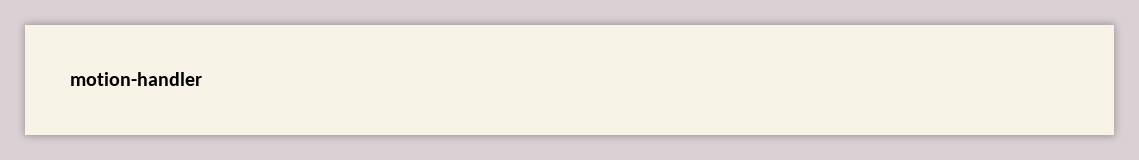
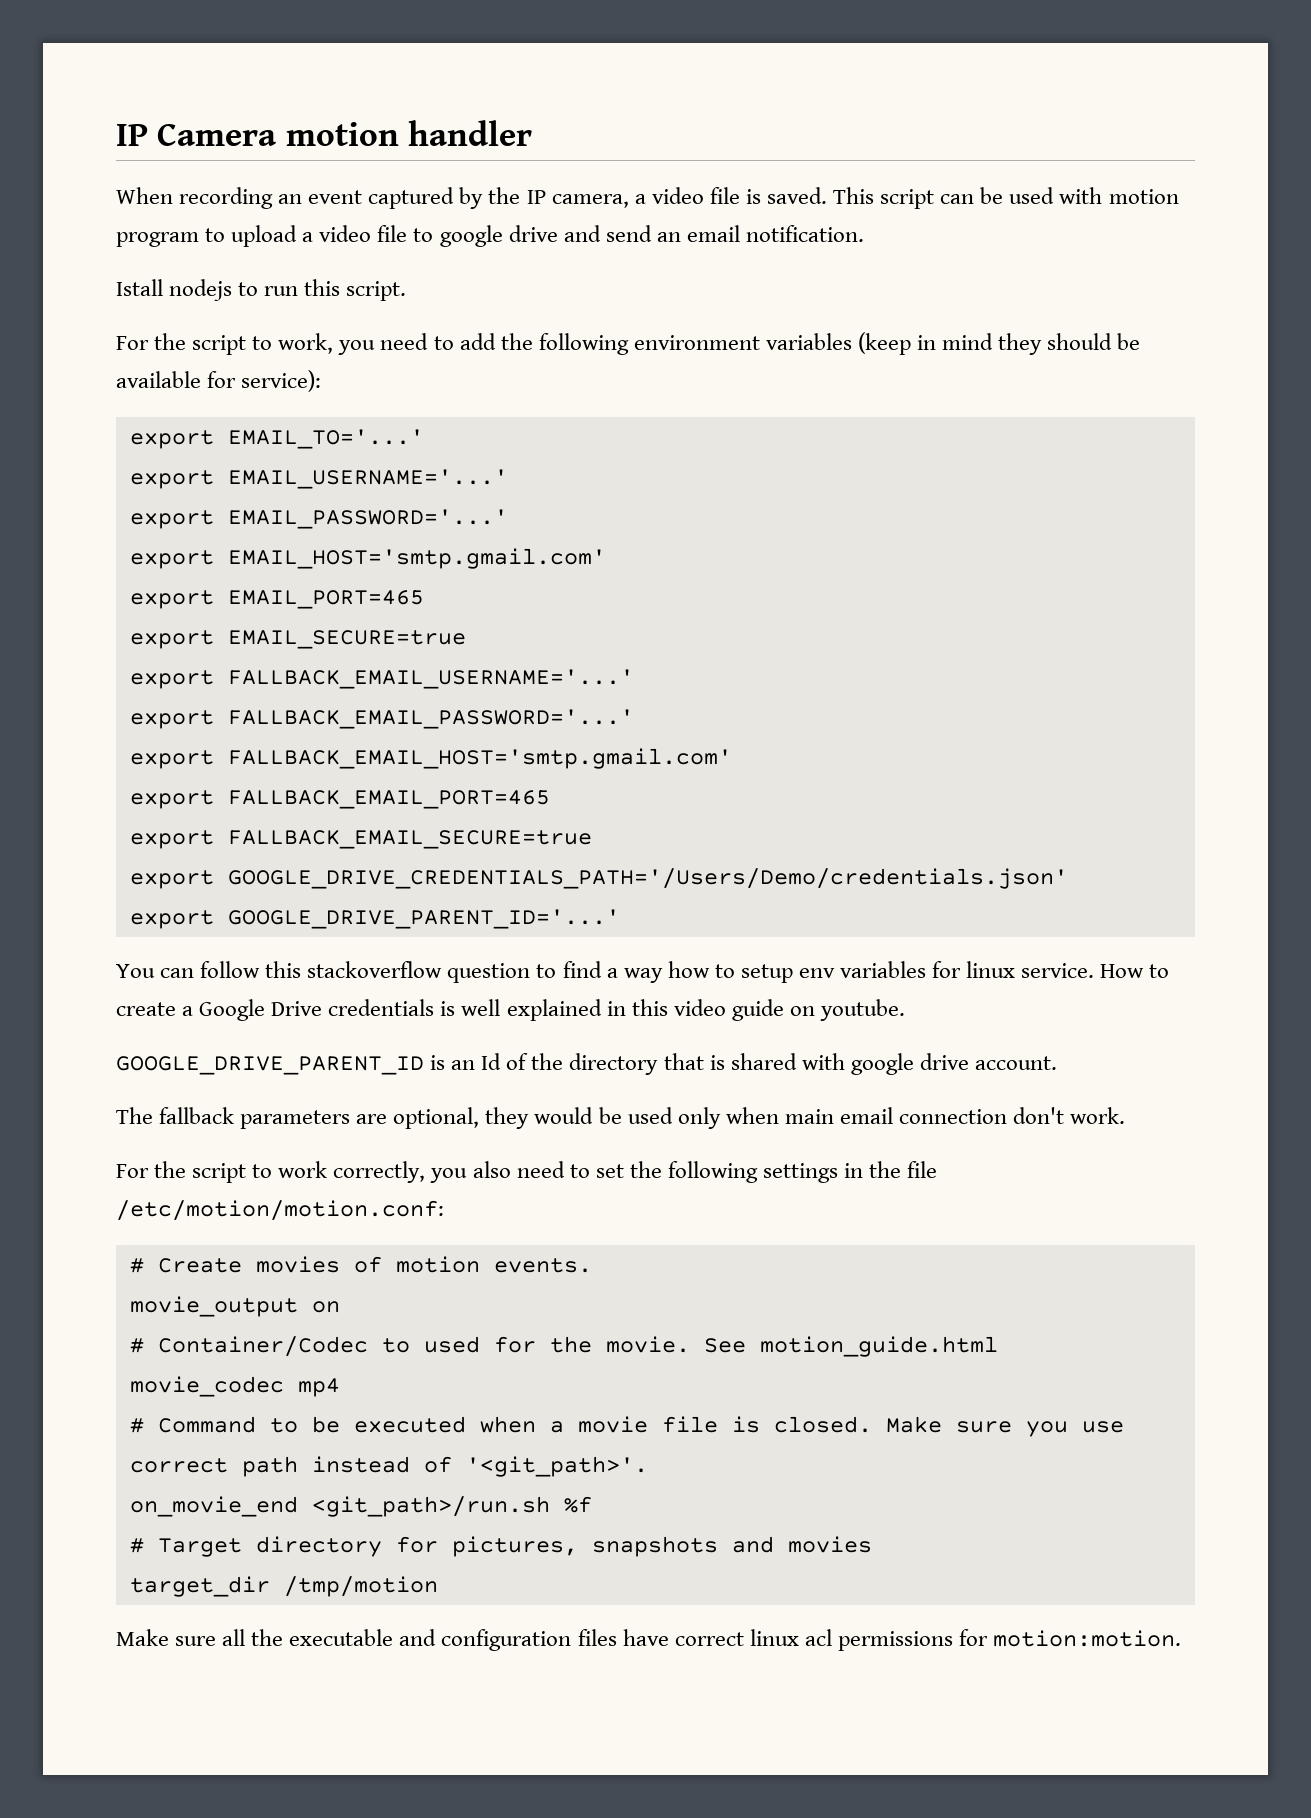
- motion-handler
+ IP Camera motion handler
+ When recording an event captured by the IP camera, a video file is saved. This script can be used with motion program to upload a video file to google drive and send an email notification.
+ Istall nodejs to run this script.
+ For the script to work, you need to add the following environment variables (keep in mind they should be available for service):
+ export EMAIL_TO='...'
+ export EMAIL_USERNAME='...'
+ export EMAIL_PASSWORD='...'
+ export EMAIL_HOST='smtp.gmail.com'
+ export EMAIL_PORT=465
+ export EMAIL_SECURE=true
+ export FALLBACK_EMAIL_USERNAME='...'
+ export FALLBACK_EMAIL_PASSWORD='...'
+ export FALLBACK_EMAIL_HOST='smtp.gmail.com'
+ export FALLBACK_EMAIL_PORT=465
+ export FALLBACK_EMAIL_SECURE=true
+ export GOOGLE_DRIVE_CREDENTIALS_PATH='/Users/Demo/credentials.json'
+ export GOOGLE_DRIVE_PARENT_ID='...'
+ You can follow this stackoverflow question to find a way how to setup env variables for linux service. How to create a Google Drive credentials is well explained in this video guide on youtube.
+ GOOGLE_DRIVE_PARENT_ID is an Id of the directory that is shared with google drive account.
+ The fallback parameters are optional, they would be used only when main email connection don't work.
+ For the script to work correctly, you also need to set the following settings in the file /etc/motion/motion.conf:
+ # Create movies of motion events.
+ movie_output on
+ # Container/Codec to used for the movie. See motion_guide.html
+ movie_codec mp4
+ # Command to be executed when a movie file is closed. Make sure you use correct path instead of '<git_path>'.
+ on_movie_end <git_path>/run.sh %f
+ # Target directory for pictures, snapshots and movies
+ target_dir /tmp/motion
+ Make sure all the executable and configuration files have correct linux acl permissions for motion:motion.

